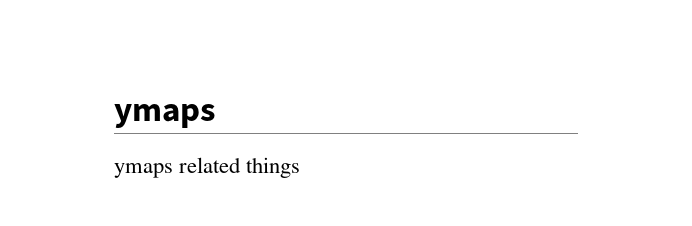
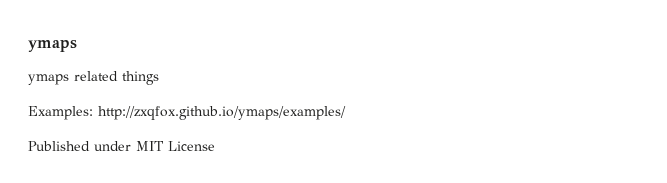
+ Examples: http://zxqfox.github.io/ymaps/examples/
+ Published under MIT License

